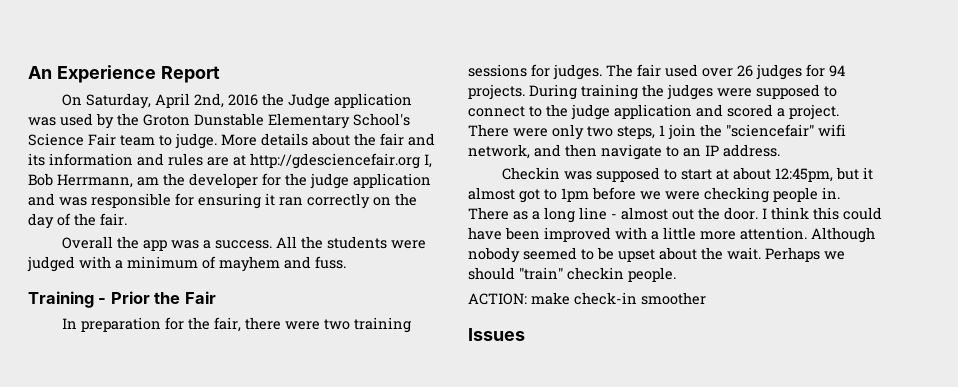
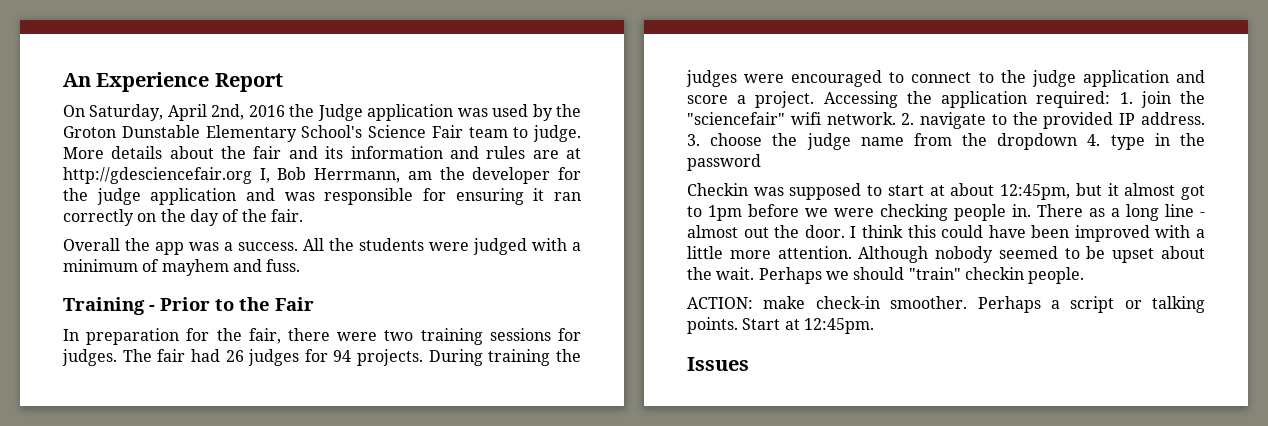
- Training - Prior the Fair
+ Training - Prior to the Fair
- The fair used over 26 judges for 94 projects.
+ The fair had 26 judges for 94 projects.
- During training the judges were supposed to connect to the judge application and scored a project.
+ During training the judges were encouraged to connect to the judge application and score a project.
- There were only two steps, 1 join the "sciencefair" wifi network, and then navigate to an IP address.
+ Accessing the application required: 1. join the "sciencefair" wifi network. 2. navigate to the provided IP address. 3. choose the judge name from the dropdown 4. type in the password
- ACTION: make check-in smoother
+ ACTION: make check-in smoother. Perhaps a script or talking points. Start at 12:45pm.

